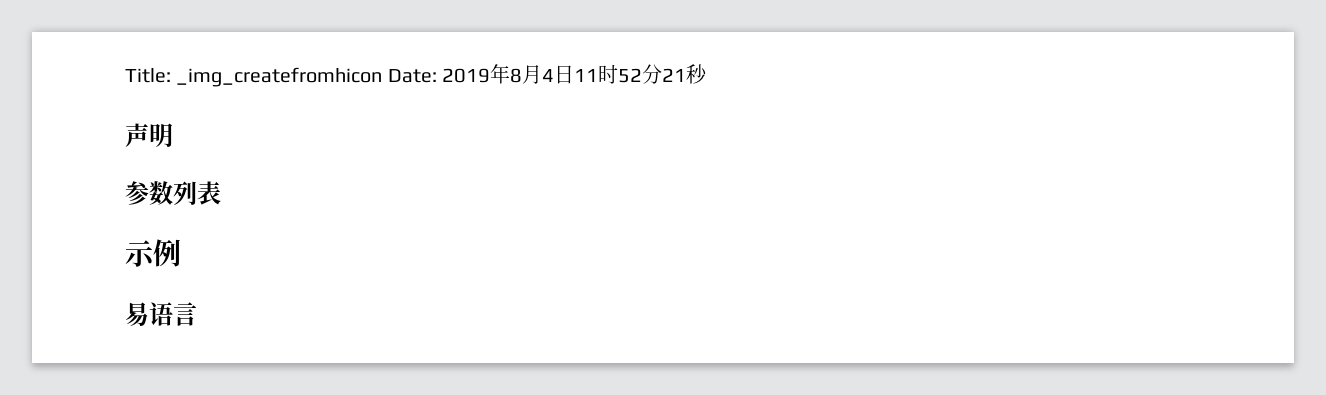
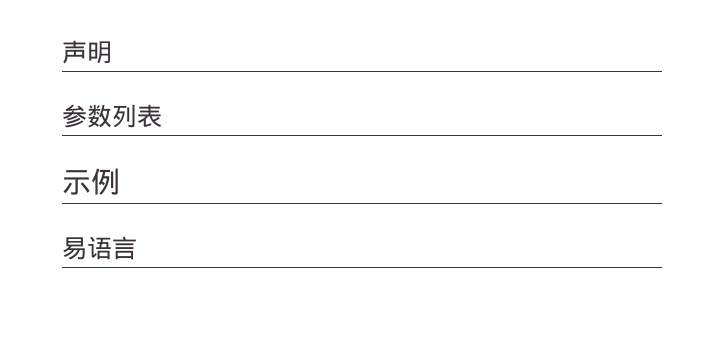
- Title: _img_createfromhicon Date: 2019年8月4日11时52分21秒

